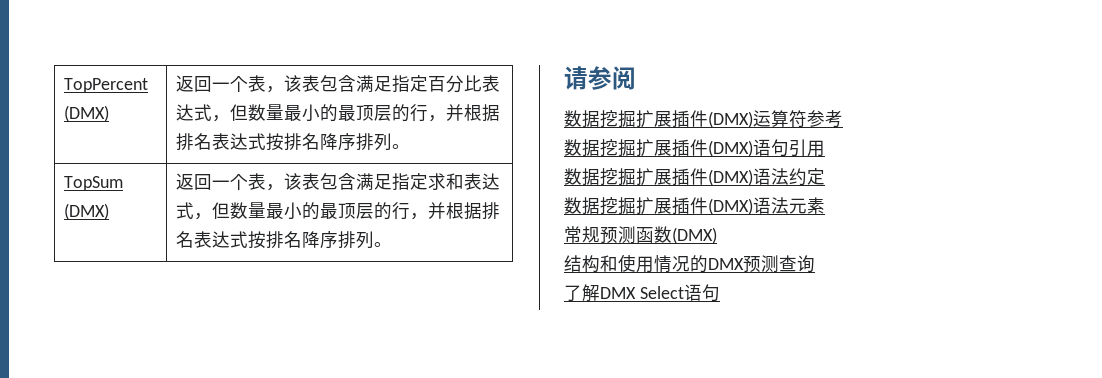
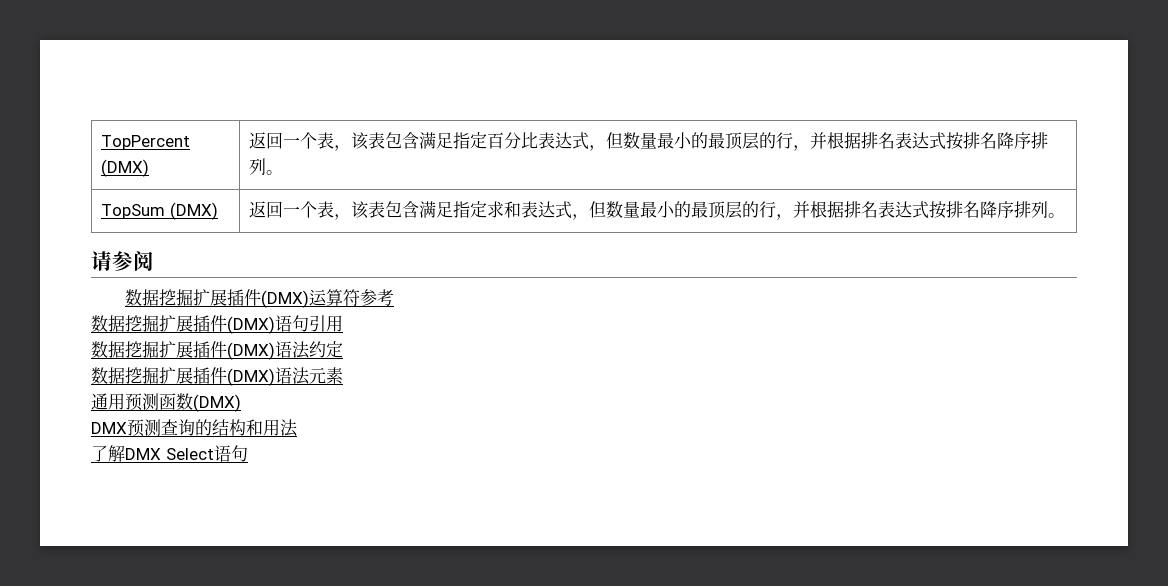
- 常规预测函数(DMX)
+ 通用预测函数(DMX)
- 结构和使用情况的DMX预测查询
+ DMX预测查询的结构和用法

